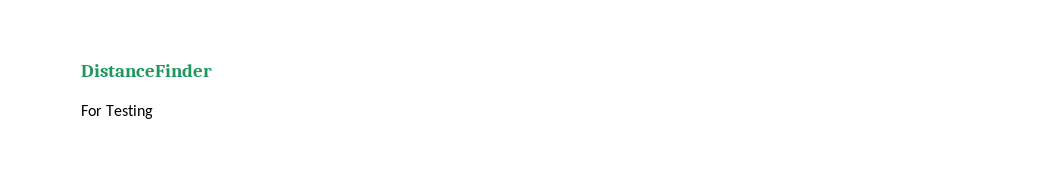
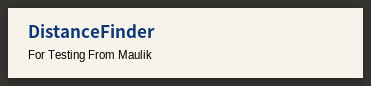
- For Testing
+ For Testing From Maulik

